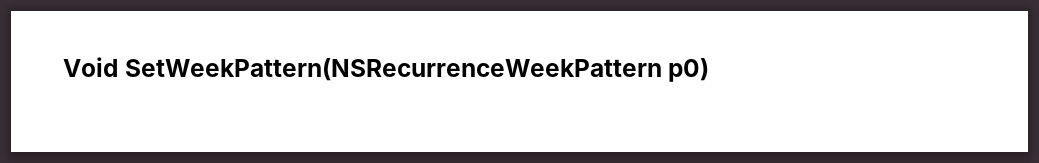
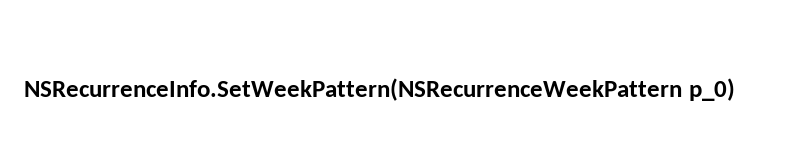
- Void SetWeekPattern(NSRecurrenceWeekPattern p0)
+ NSRecurrenceInfo.SetWeekPattern(NSRecurrenceWeekPattern p_0)

